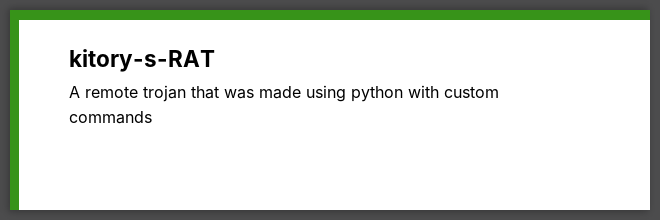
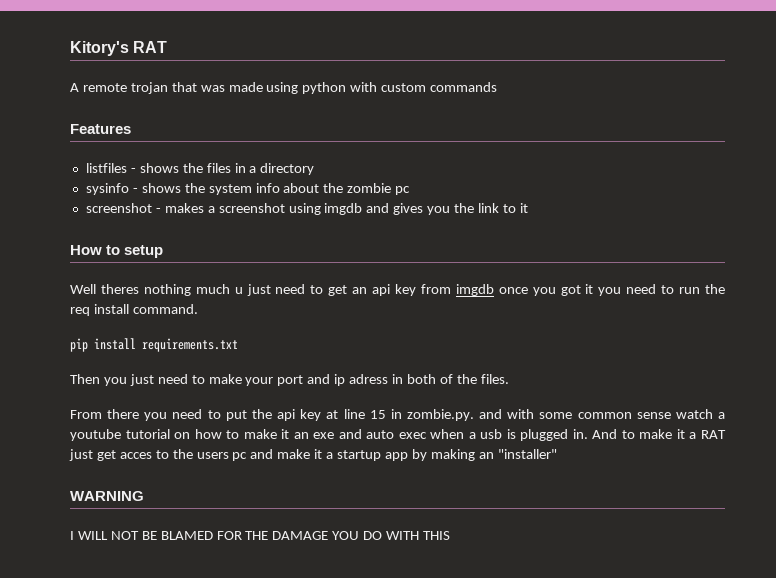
- kitory-s-RAT
+ Kitory's RAT
+ Features
+ listfiles - shows the files in a directory
+ sysinfo - shows the system info about the zombie pc
+ screenshot - makes a screenshot using imgdb and gives you the link to it
+ How to setup
+ Well theres nothing much u just need to get an api key from imgdb once you got it you need to run the req install command.
+ pip install requirements.txt
+ Then you just need to make your port and ip adress in both of the files.
+ From there you need to put the api key at line 15 in zombie.py. and with some common sense watch a youtube tutorial on how to make it an exe and auto exec when a usb is plugged in. And to make it a RAT just get acces to the users pc and make it a startup app by making an "installer"
+ WARNING
+ I WILL NOT BE BLAMED FOR THE DAMAGE YOU DO WITH THIS

